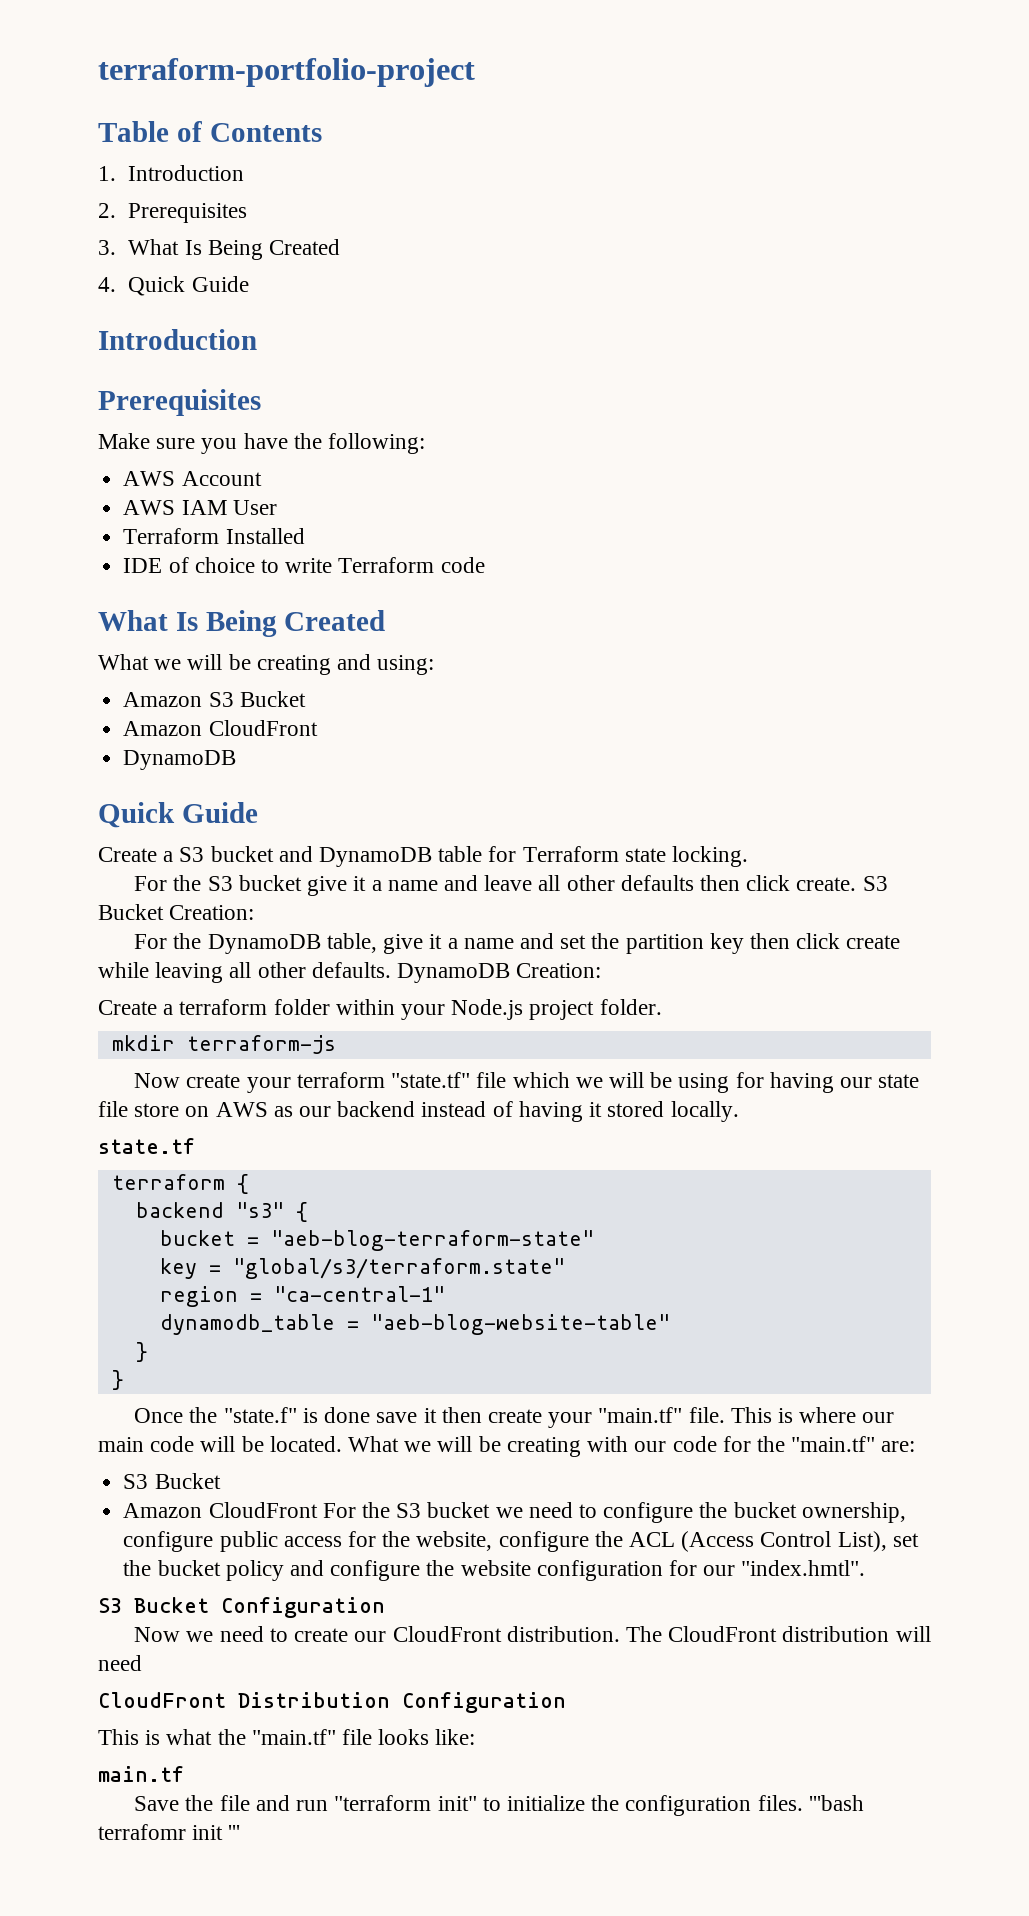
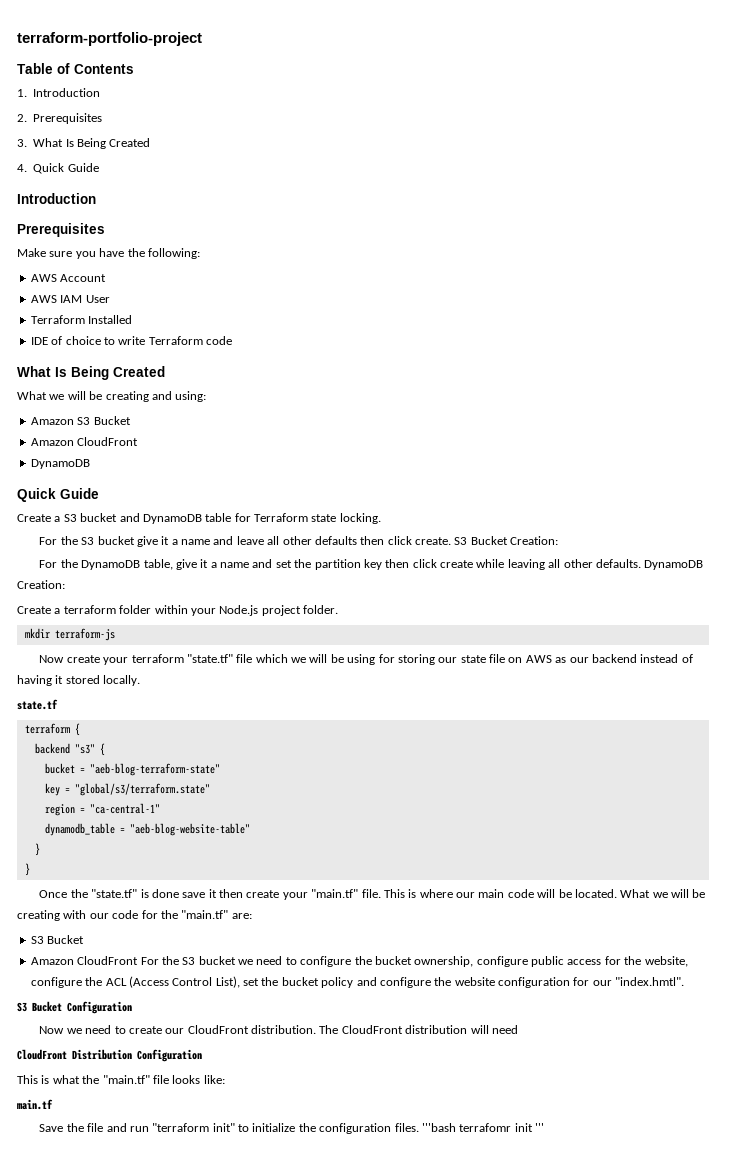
- Now create your terraform "state.tf" file which we will be using for having our state file store on AWS as our backend instead of having it stored locally.
+ Now create your terraform "state.tf" file which we will be using for storing our state file on AWS as our backend instead of having it stored locally.
- Once the "state.f" is done save it then create your "main.tf" file.
+ Once the "state.tf" is done save it then create your "main.tf" file.

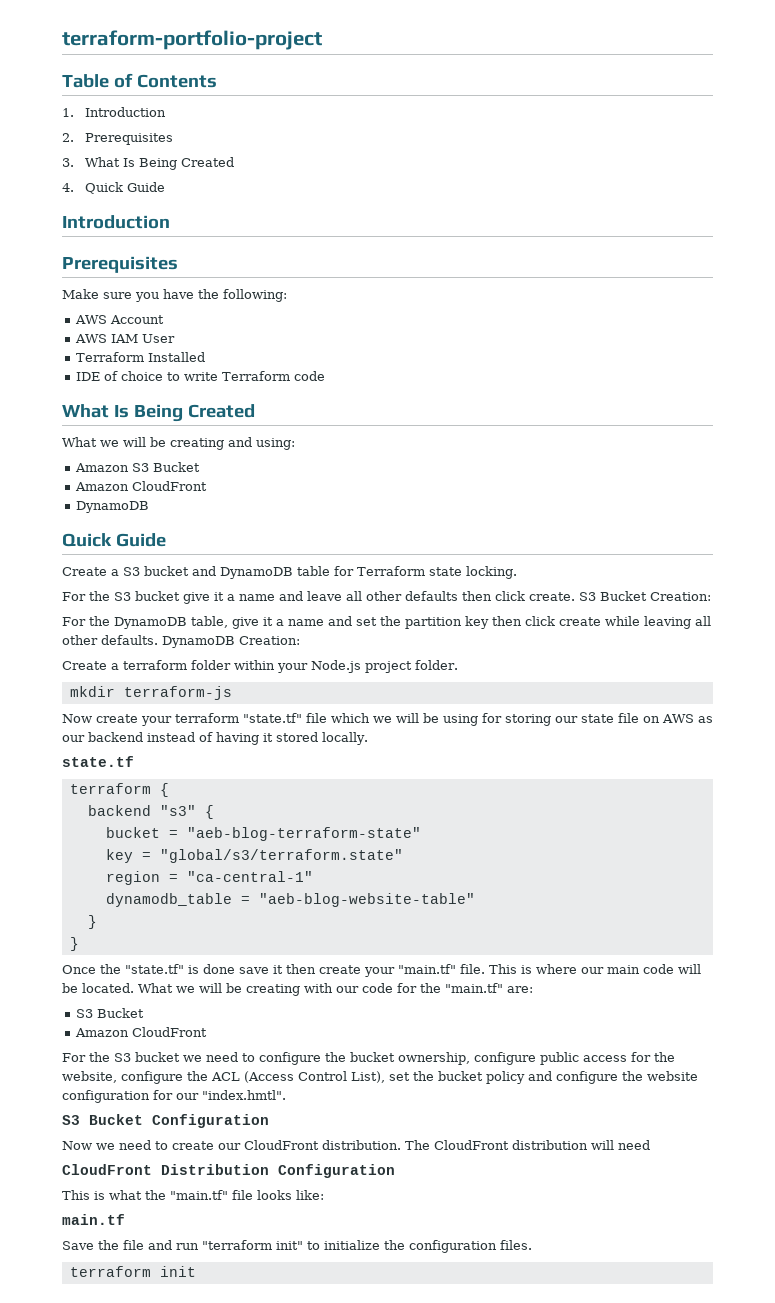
  What we will be creating with our code for the "main.tf" are:
  S3 Bucket
- Amazon CloudFront For the S3 bucket we need to configure the bucket ownership, configure public access for the website, configure the ACL (Access Control List), set the bucket policy and configure the website configuration for our "index.hmtl".
+ Amazon CloudFront
+ For the S3 bucket we need to configure the bucket ownership, configure public access for the website, configure the ACL (Access Control List), set the bucket policy and configure the website configuration for our "index.hmtl".
- Save the file and run "terraform init" to initialize the configuration files. '''bash terrafomr init '''
+ Save the file and run "terraform init" to initialize the configuration files.
+ terraform init

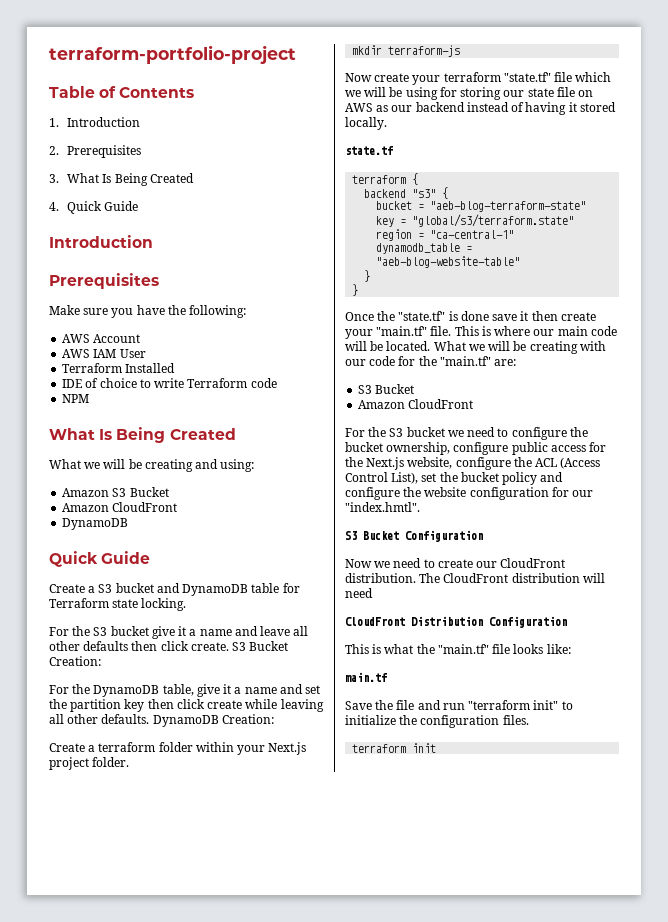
+ NPM
- Create a terraform folder within your Node.js project folder.
+ Create a terraform folder within your Next.js project folder.
- For the S3 bucket we need to configure the bucket ownership, configure public access for the website, configure the ACL (Access Control List), set the bucket policy and configure the website configuration for our "index.hmtl".
+ For the S3 bucket we need to configure the bucket ownership, configure public access for the Next.js website, configure the ACL (Access Control List), set the bucket policy and configure the website configuration for our "index.hmtl".

